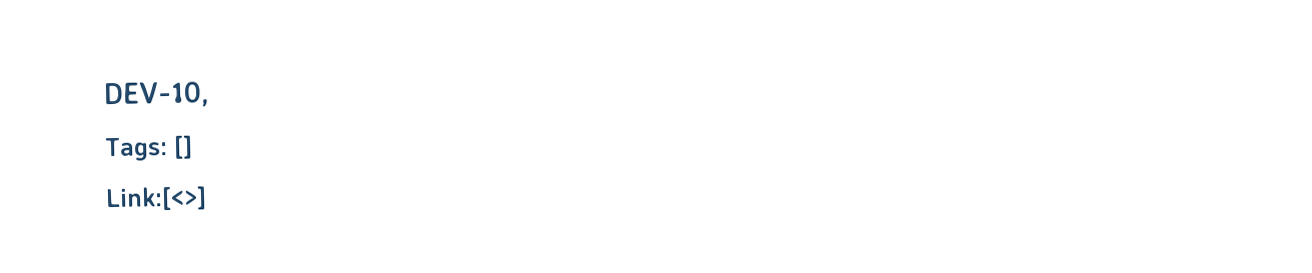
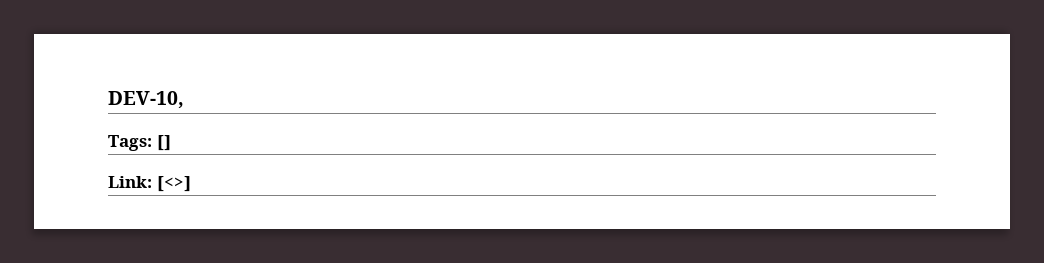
- Link:[<>]
+ Link: [<>]

